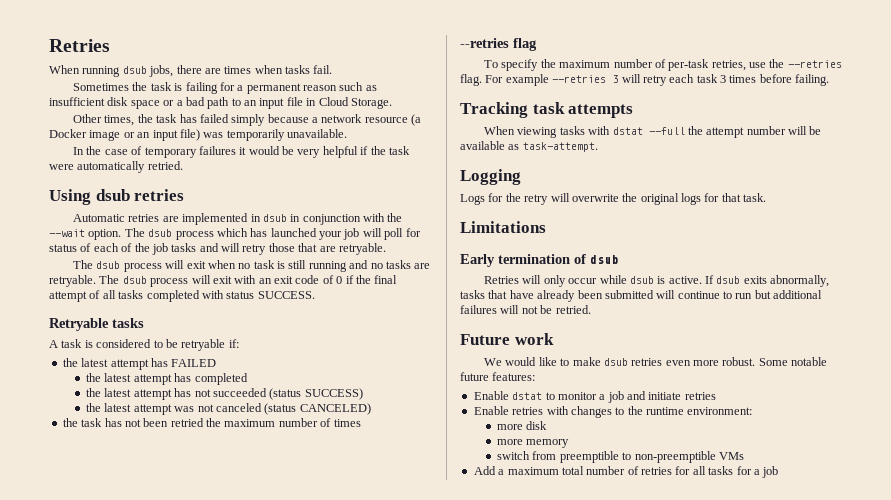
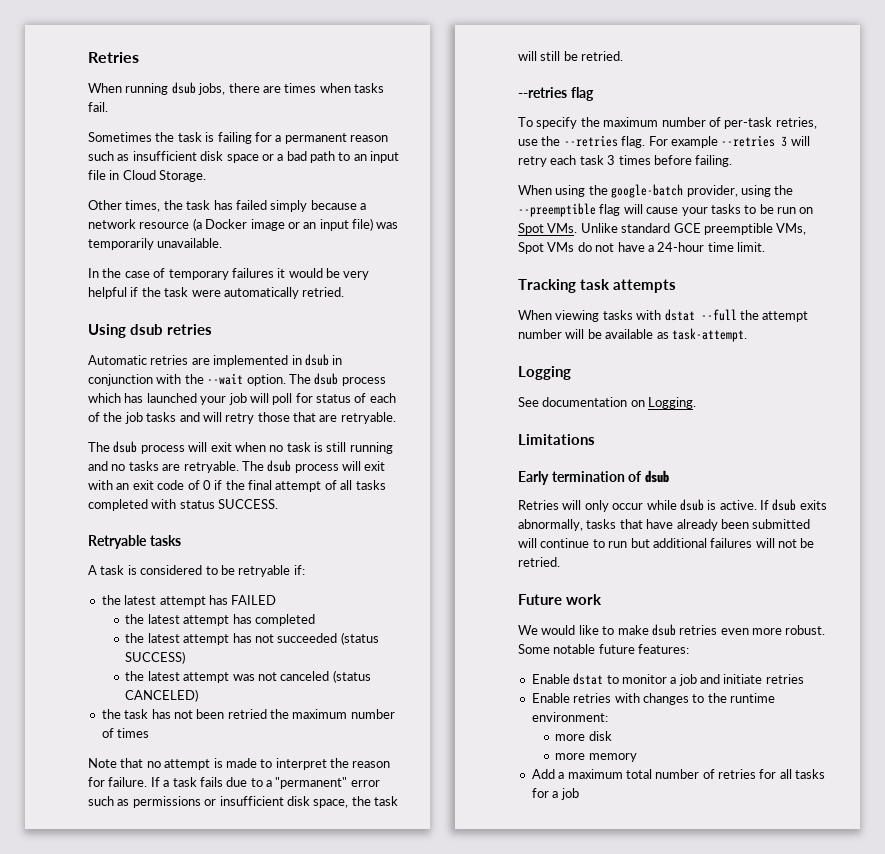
+ Note that no attempt is made to interpret the reason for failure. If a task fails due to a "permanent" error such as permissions or insufficient disk space, the task will still be retried.
+ When using the google-batch provider, using the --preemptible flag will cause your tasks to be run on Spot VMs. Unlike standard GCE preemptible VMs, Spot VMs do not have a 24-hour time limit.
- Logs for the retry will overwrite the original logs for that task.
+ See documentation on Logging.
- switch from preemptible to non-preemptible VMs

